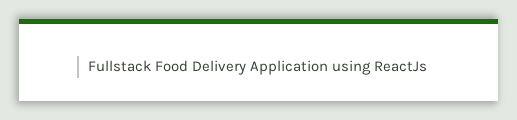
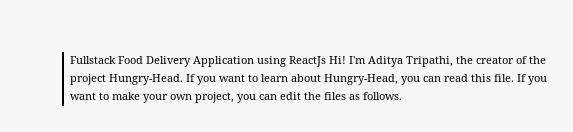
- Fullstack Food Delivery Application using ReactJs
+ Fullstack Food Delivery Application using ReactJs Hi! I'm Aditya Tripathi, the creator of the project Hungry-Head. If you want to learn about Hungry-Head, you can read this file. If you want to make your own project, you can edit the files as follows.

